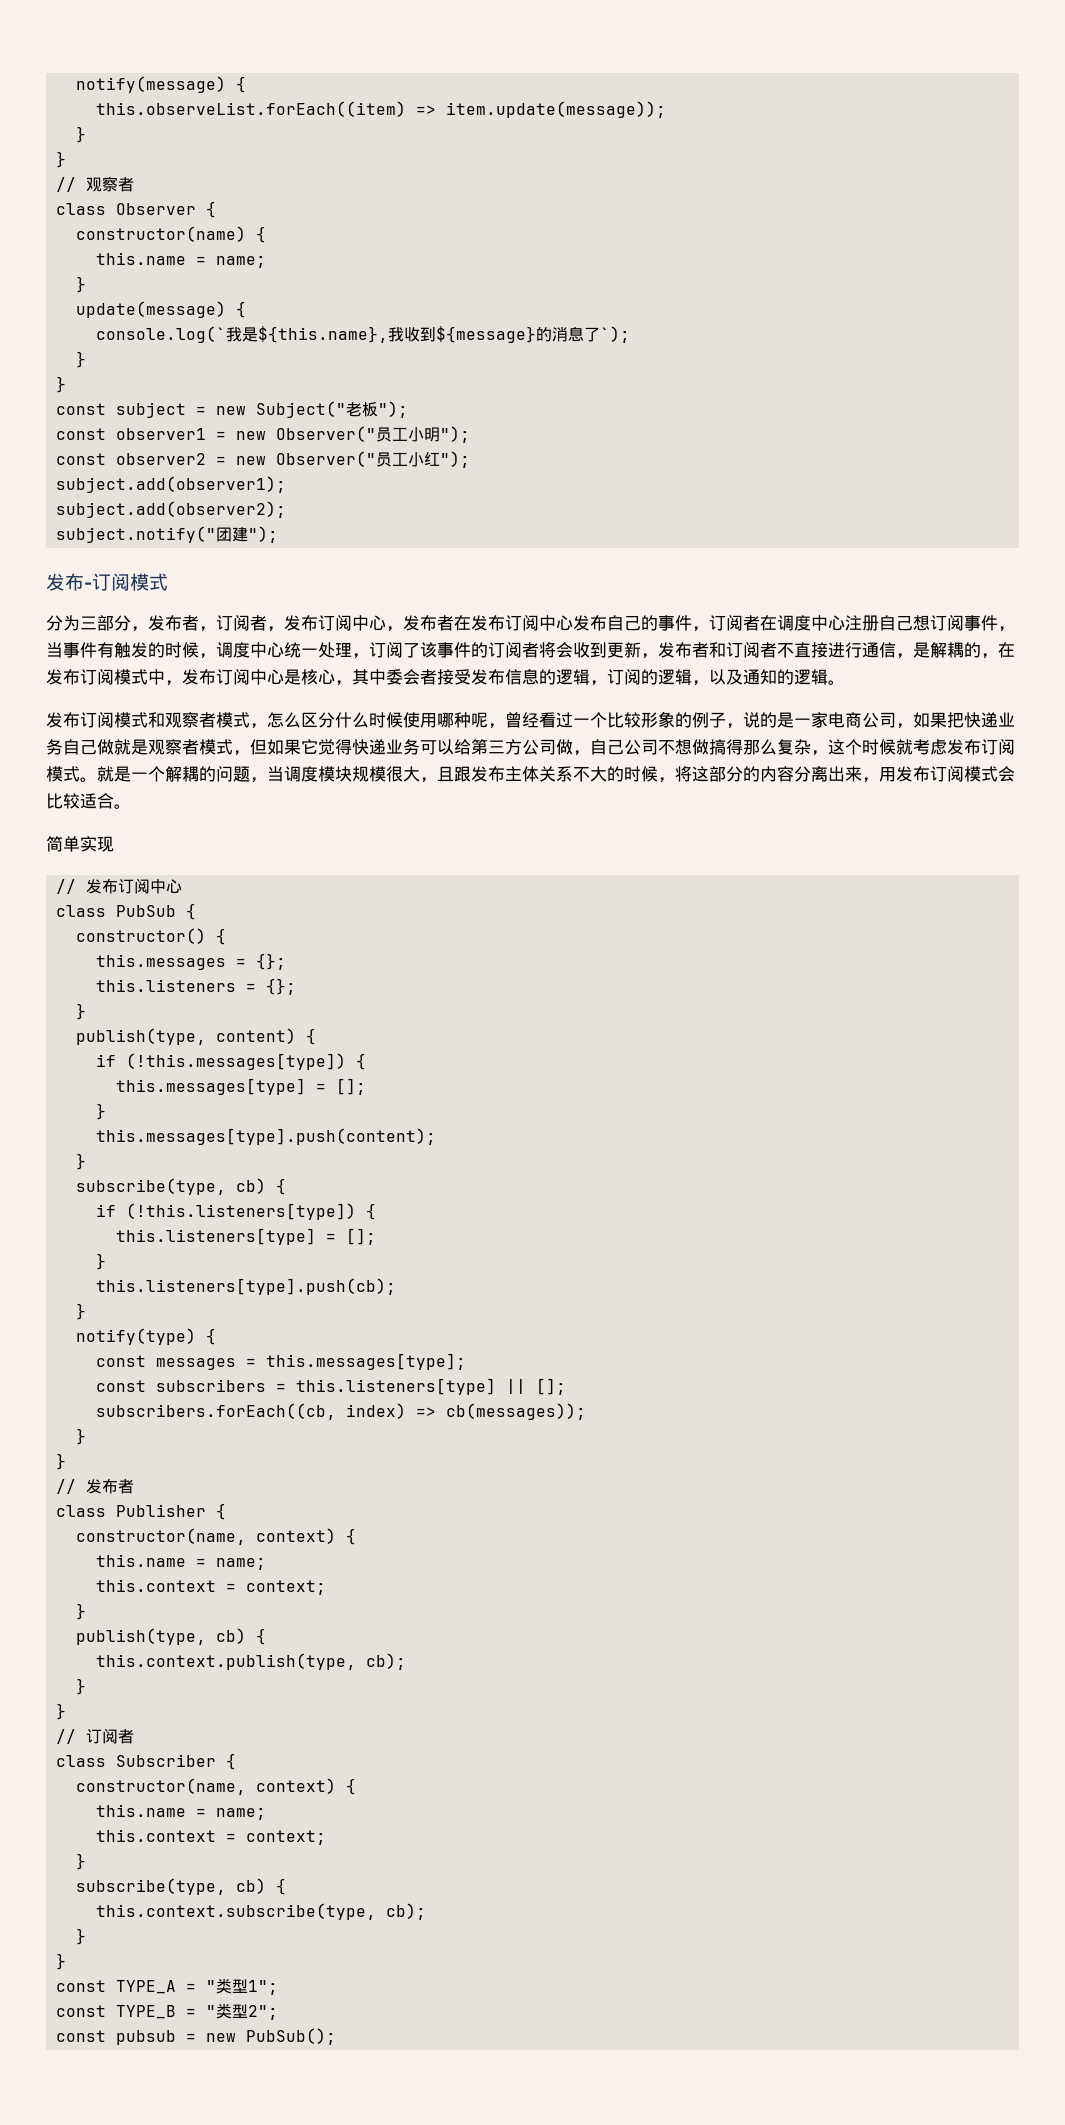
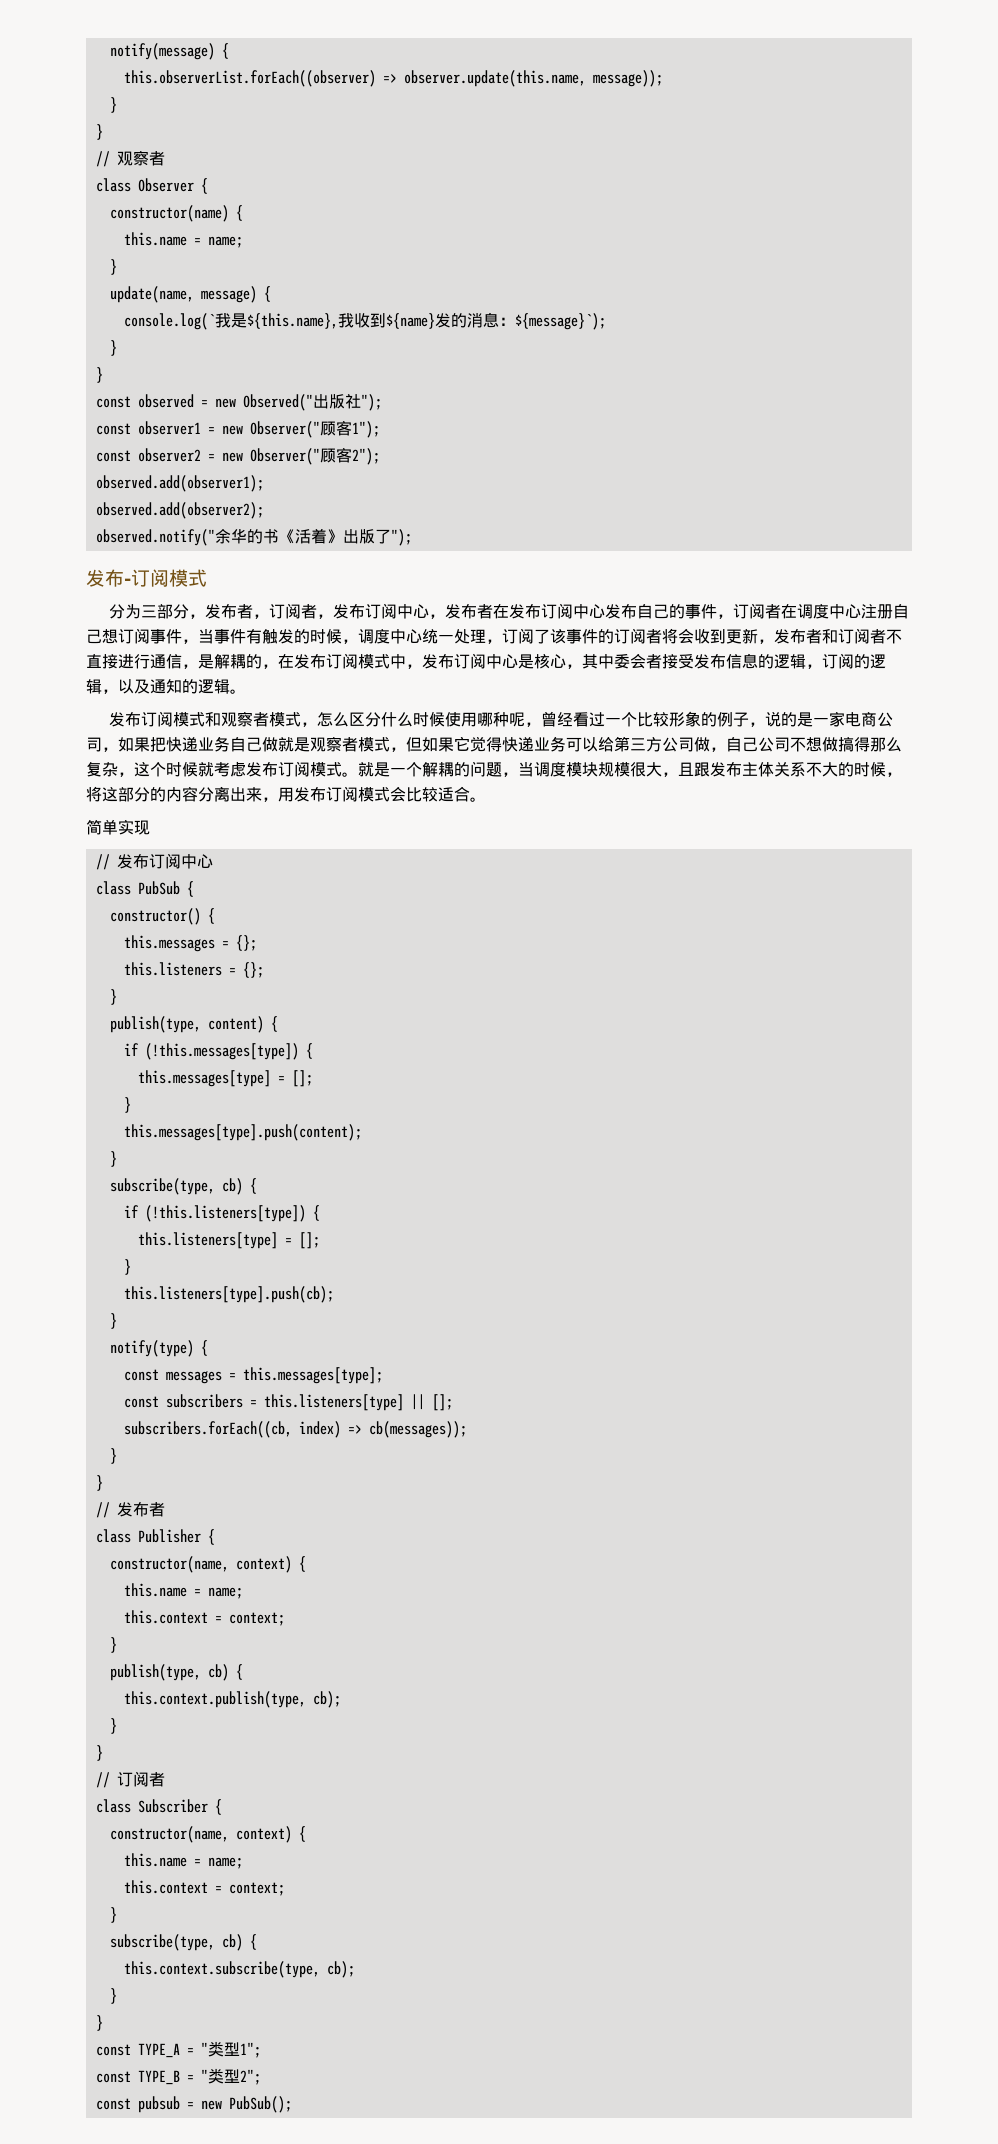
- this.observeList.forEach((item) => item.update(message));
+ this.observerList.forEach((observer) => observer.update(this.name, message));
- update(message) {
+ update(name, message) {
- console.log(`我是${this.name},我收到${message}的消息了`);
+ console.log(`我是${this.name},我收到${name}发的消息：${message}`);
  }
  }
- const subject = new Subject("老板");
+ const observed = new Observed("出版社");
- const observer1 = new Observer("员工小明");
+ const observer1 = new Observer("顾客1");
- const observer2 = new Observer("员工小红");
- subject.add(observer1);
- subject.add(observer2);
- subject.notify("团建");
+ const observer2 = new Observer("顾客2");
+ observed.add(observer1);
+ observed.add(observer2);
+ observed.notify("余华的书《活着》出版了");

